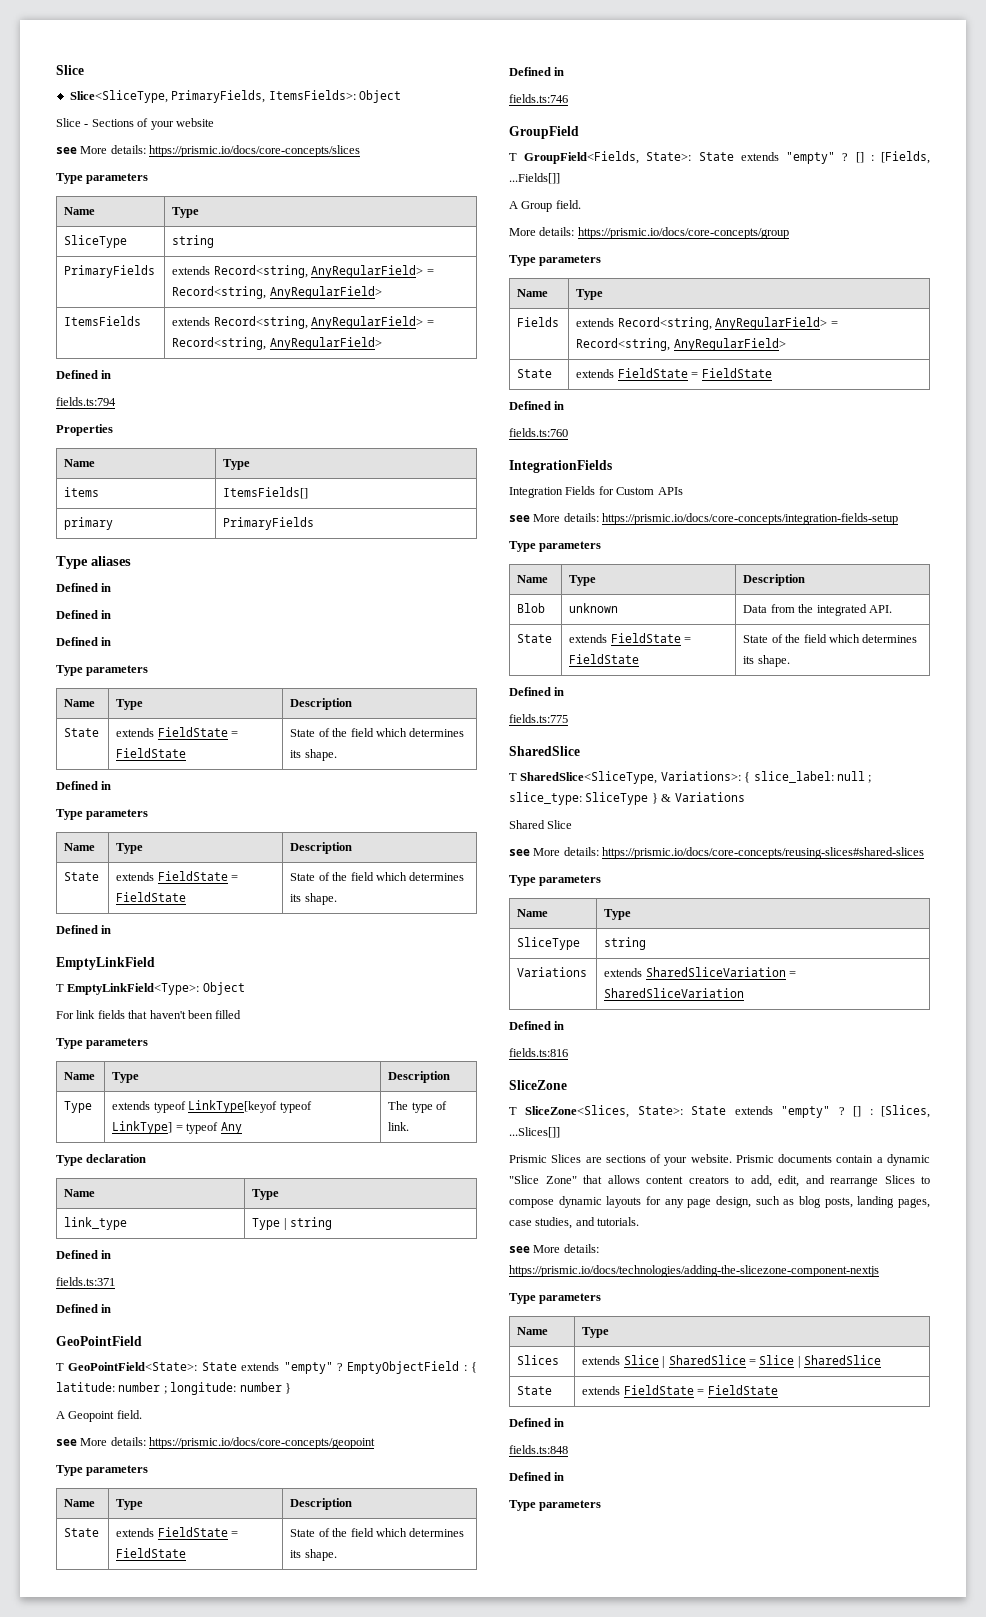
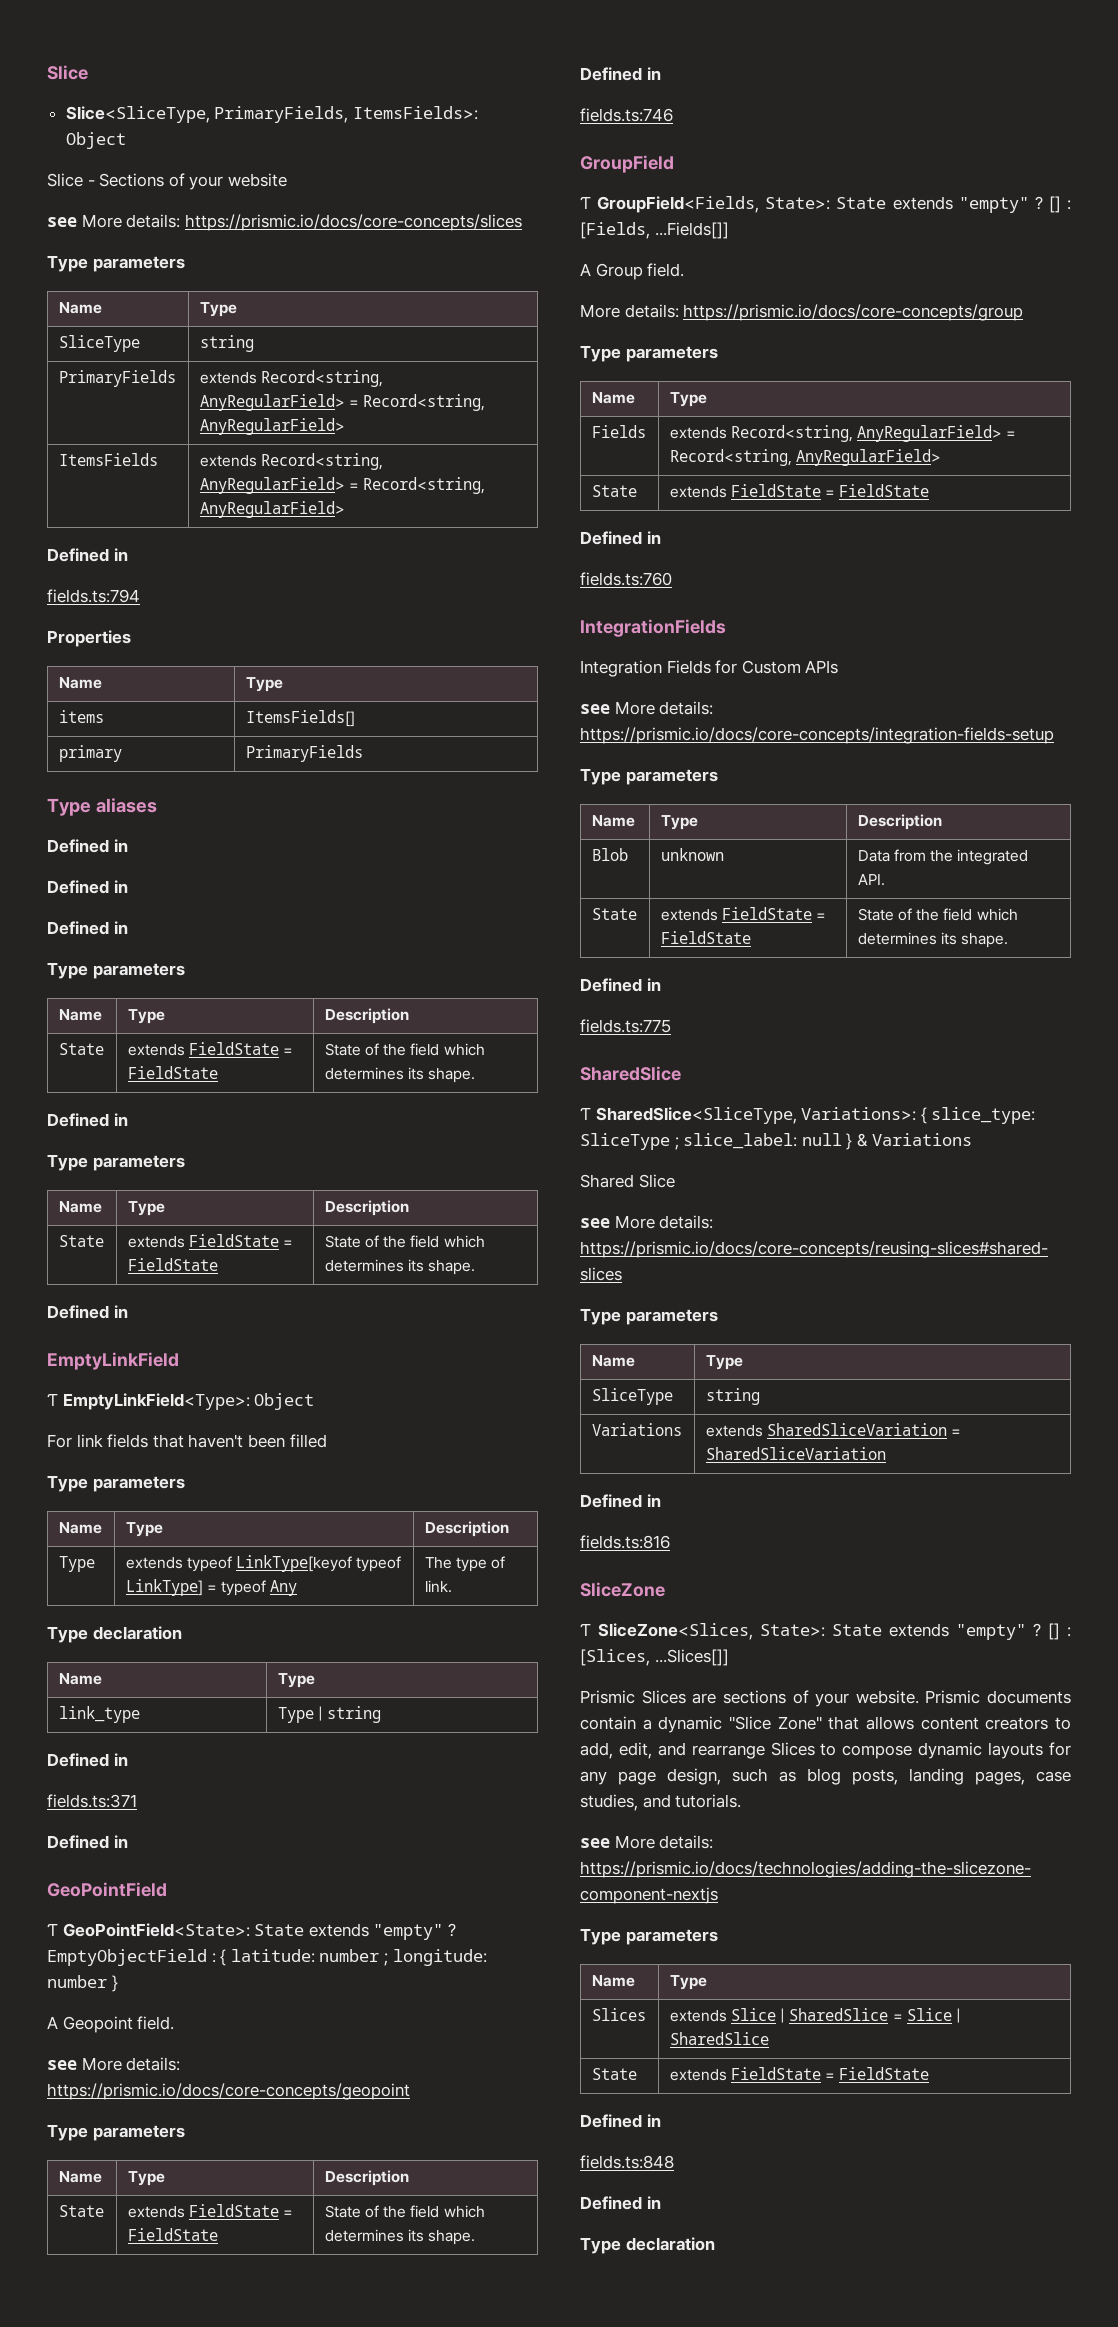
- Ƭ SharedSlice<SliceType, Variations>: { slice_label: null ; slice_type: SliceType } & Variations
+ Ƭ SharedSlice<SliceType, Variations>: { slice_type: SliceType ; slice_label: null } & Variations
  fields.ts:848
  Defined in
- Type parameters
+ Type declaration

